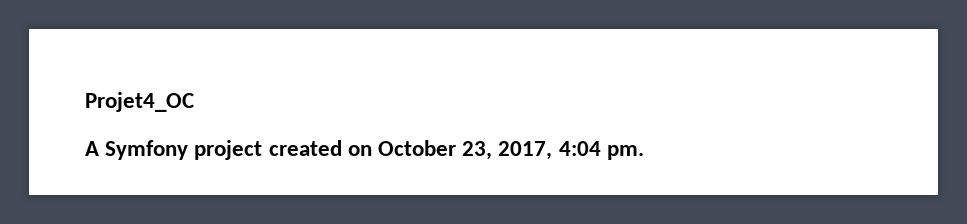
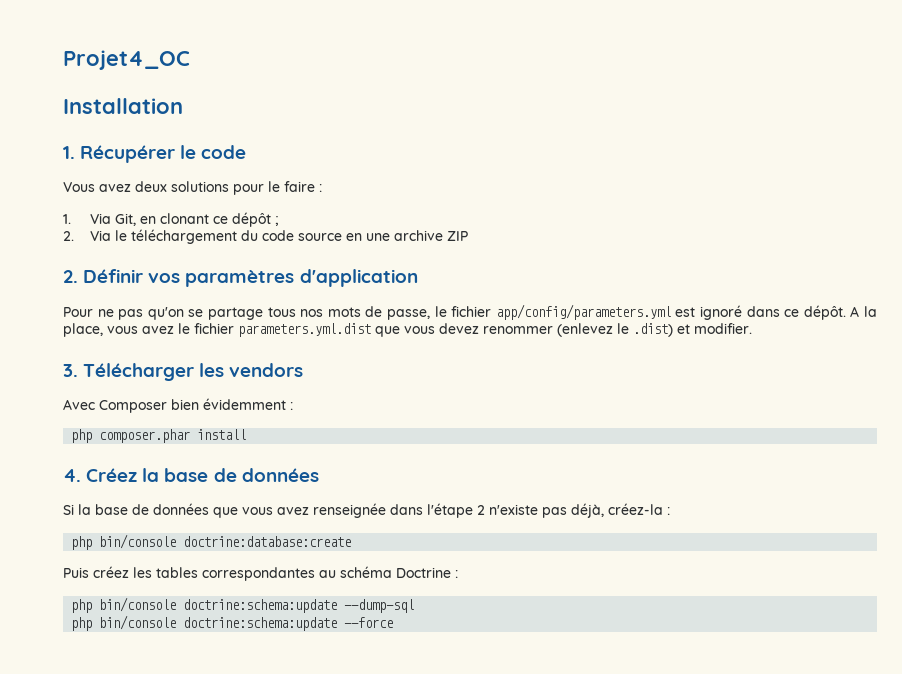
- A Symfony project created on October 23, 2017, 4:04 pm.
+ Installation
+ 1. Récupérer le code
+ Vous avez deux solutions pour le faire :
+ 1. Via Git, en clonant ce dépôt ;
+ 2. Via le téléchargement du code source en une archive ZIP
+ 2. Définir vos paramètres d'application
+ Pour ne pas qu'on se partage tous nos mots de passe, le fichier app/config/parameters.yml est ignoré dans ce dépôt. A la place, vous avez le fichier parameters.yml.dist que vous devez renommer (enlevez le .dist) et modifier.
+ 3. Télécharger les vendors
+ Avec Composer bien évidemment :
+ php composer.phar install
+ 4. Créez la base de données
+ Si la base de données que vous avez renseignée dans l'étape 2 n'existe pas déjà, créez-la :
+ php bin/console doctrine:database:create
+ Puis créez les tables correspondantes au schéma Doctrine :
+ php bin/console doctrine:schema:update --dump-sql
+ php bin/console doctrine:schema:update --force

